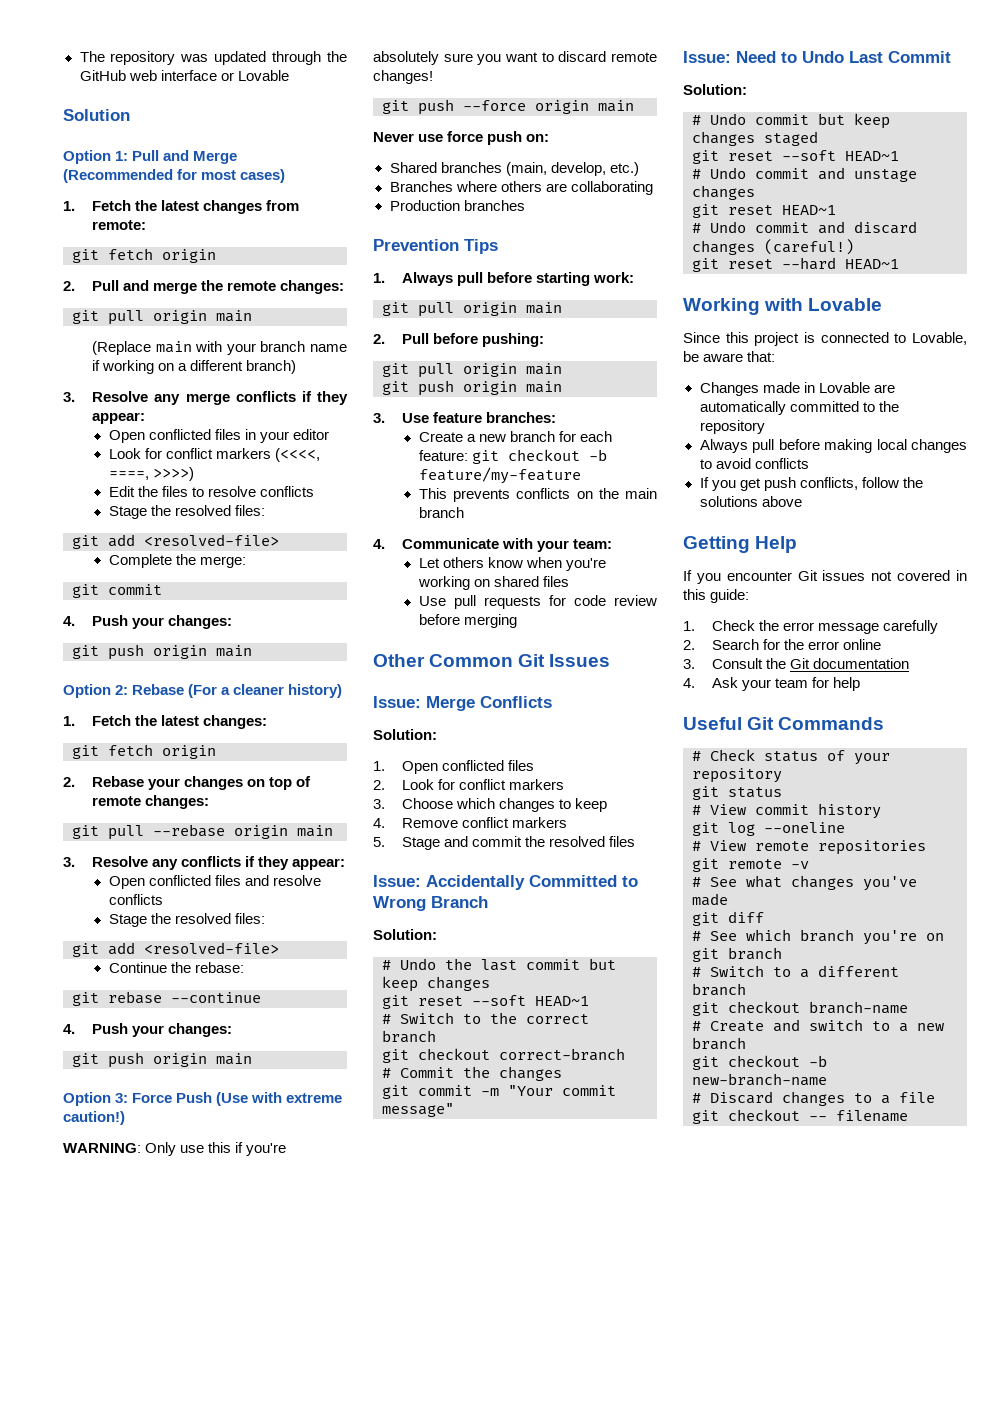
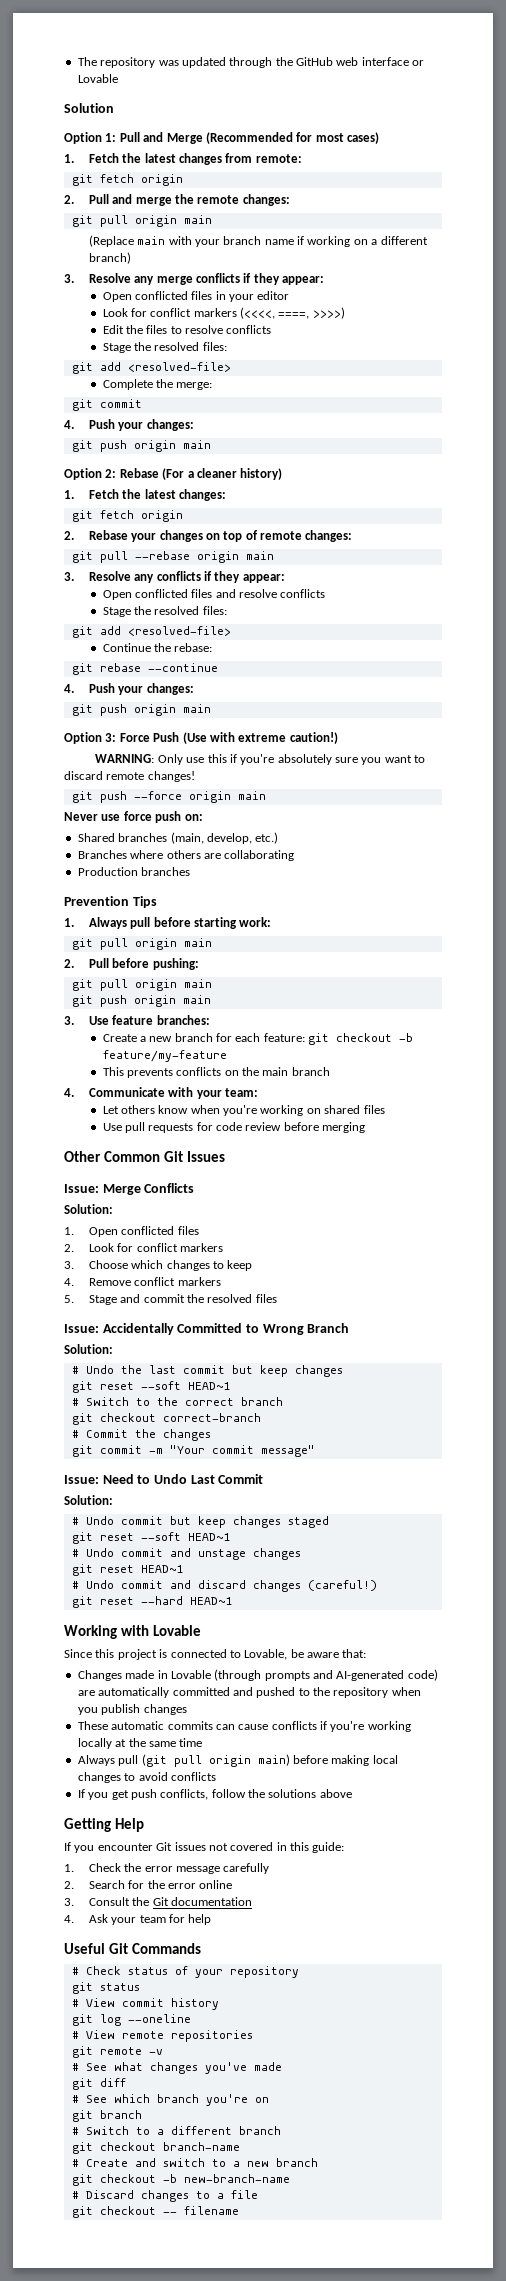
- Changes made in Lovable are automatically committed to the repository
- Always pull before making local changes to avoid conflicts
+ Changes made in Lovable (through prompts and AI-generated code) are automatically committed and pushed to the repository when you publish changes
+ These automatic commits can cause conflicts if you're working locally at the same time
+ Always pull (git pull origin main) before making local changes to avoid conflicts

